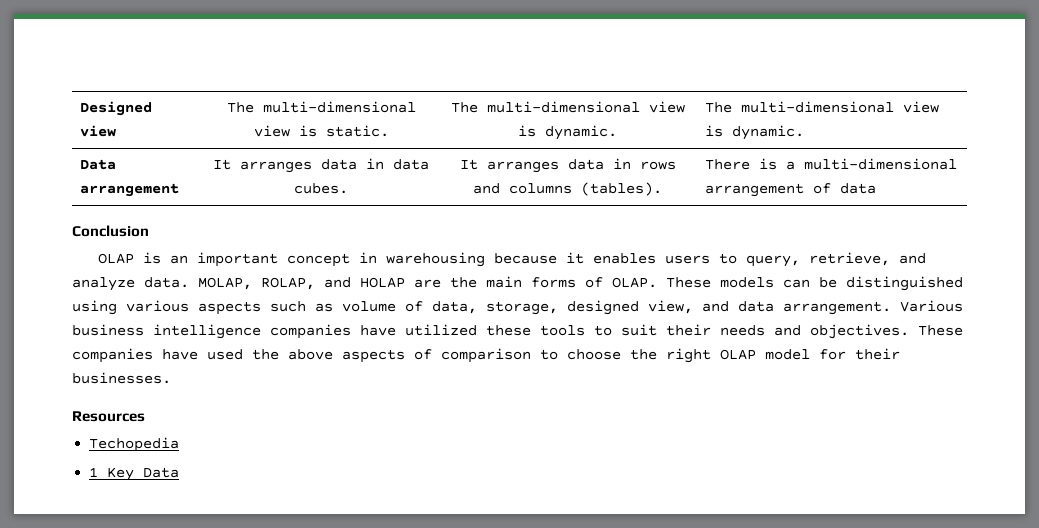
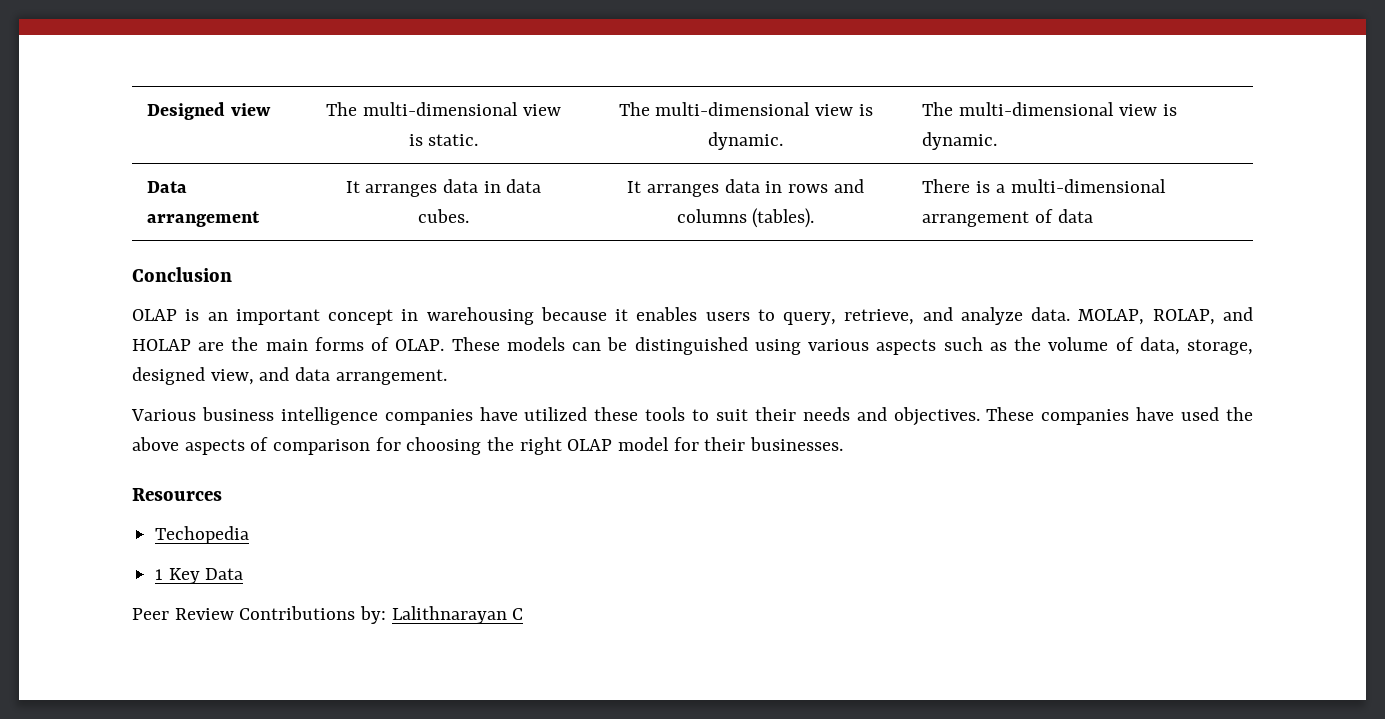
- These models can be distinguished using various aspects such as volume of data, storage, designed view, and data arrangement. Various business intelligence companies have utilized these tools to suit their needs and objectives.
+ These models can be distinguished using various aspects such as the volume of data, storage, designed view, and data arrangement.
+ Various business intelligence companies have utilized these tools to suit their needs and objectives.
- These companies have used the above aspects of comparison to choose the right OLAP model for their businesses.
+ These companies have used the above aspects of comparison for choosing the right OLAP model for their businesses.
+ Peer Review Contributions by: Lalithnarayan C

